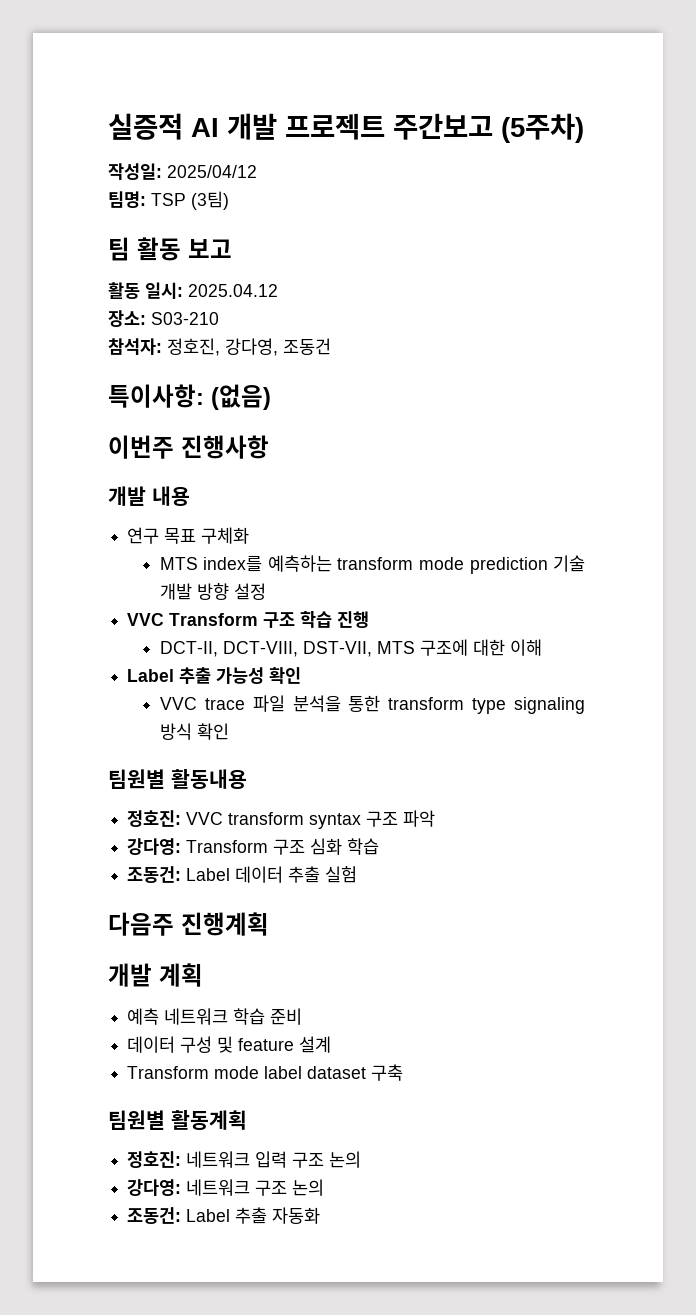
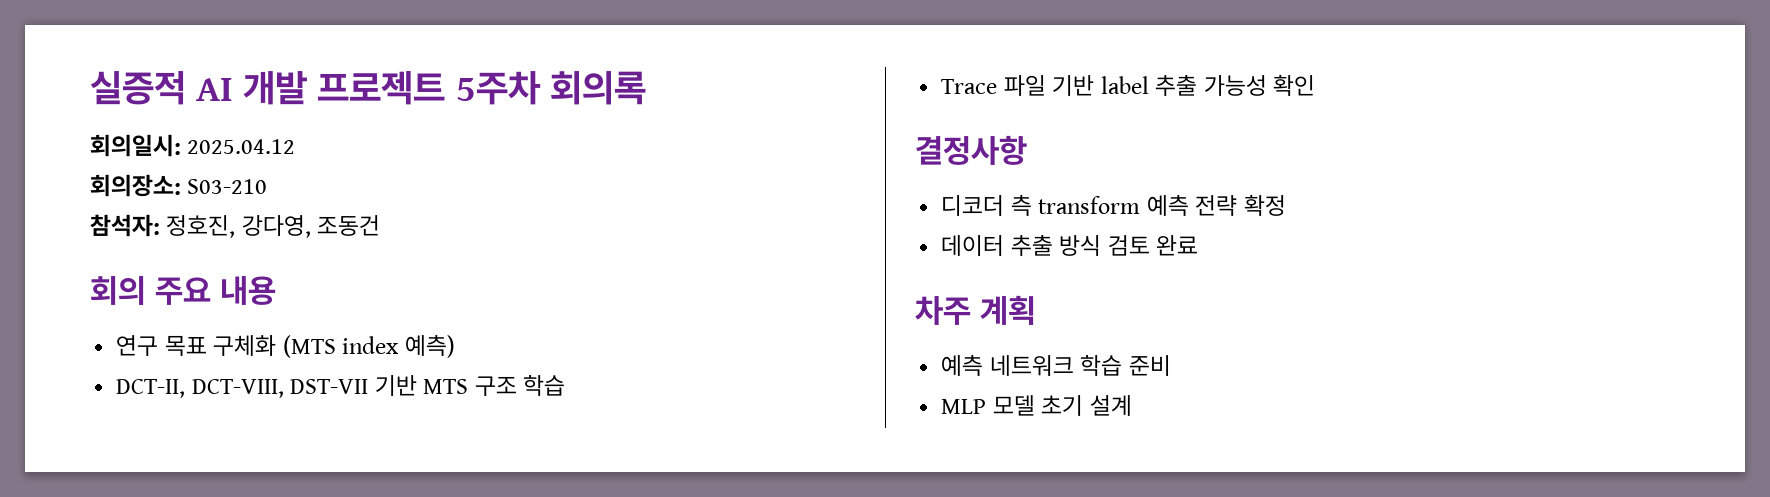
- 실증적 AI 개발 프로젝트 주간보고 (5주차)
- 작성일: 2025/04/12
- 팀명: TSP (3팀)
- 팀 활동 보고
- 활동 일시: 2025.04.12
+ 실증적 AI 개발 프로젝트 5주차 회의록
+ 회의일시: 2025.04.12
- 장소: S03-210
+ 회의장소: S03-210
- 특이사항: (없음)
- 이번주 진행사항
- 개발 내용
+ 회의 주요 내용
- 연구 목표 구체화
- MTS index를 예측하는 transform mode prediction 기술 개발 방향 설정
- VVC Transform 구조 학습 진행
- DCT-II, DCT-VIII, DST-VII, MTS 구조에 대한 이해
- Label 추출 가능성 확인
- VVC trace 파일 분석을 통한 transform type signaling 방식 확인
- 팀원별 활동내용
- 정호진: VVC transform syntax 구조 파악
- 강다영: Transform 구조 심화 학습
- 조동건: Label 데이터 추출 실험
- 다음주 진행계획
- 개발 계획
+ 연구 목표 구체화 (MTS index 예측)
+ DCT-II, DCT-VIII, DST-VII 기반 MTS 구조 학습
+ Trace 파일 기반 label 추출 가능성 확인
+ 결정사항
+ 디코더 측 transform 예측 전략 확정
+ 데이터 추출 방식 검토 완료
+ 차주 계획
- 데이터 구성 및 feature 설계
- Transform mode label dataset 구축
- 팀원별 활동계획
- 정호진: 네트워크 입력 구조 논의
- 강다영: 네트워크 구조 논의
- 조동건: Label 추출 자동화
+ MLP 모델 초기 설계

